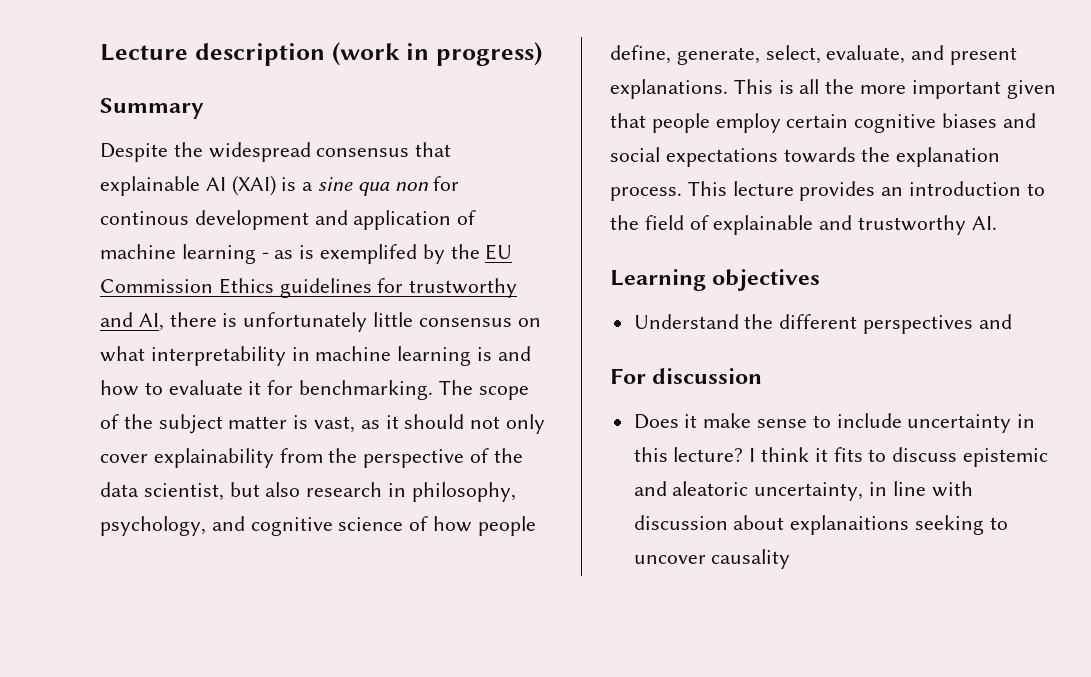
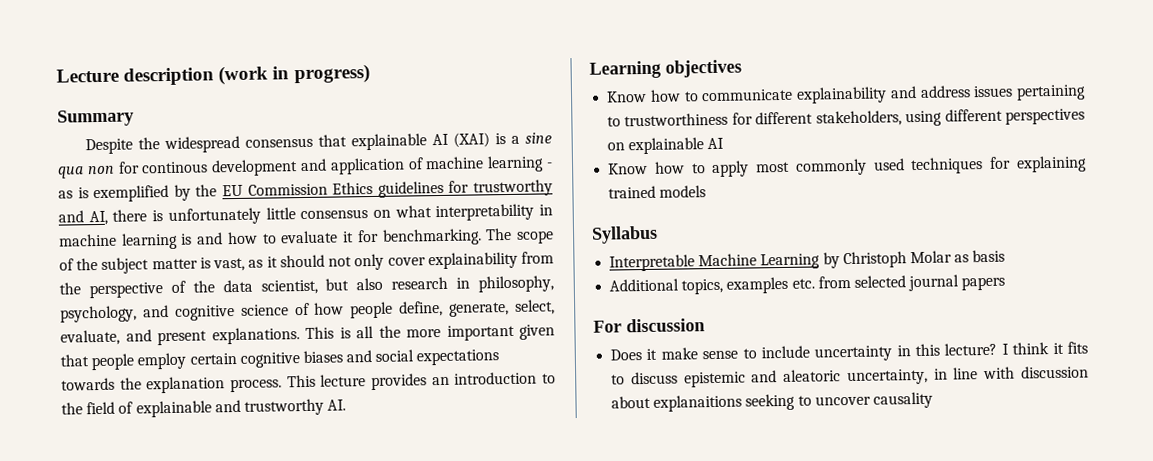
- Despite the widespread consensus that explainable AI (XAI) is a sine qua non for continous development and application of machine learning - as is exemplifed by the EU Commission Ethics guidelines for trustworthy and AI, there is unfortunately little consensus on what interpretability in machine learning is and how to evaluate it for benchmarking.
+ Despite the widespread consensus that explainable AI (XAI) is a sine qua non for continous development and application of machine learning - as is exemplified by the EU Commission Ethics guidelines for trustworthy and AI, there is unfortunately little consensus on what interpretability in machine learning is and how to evaluate it for benchmarking.
- Understand the different perspectives and
+ Know how to communicate explainability and address issues pertaining to trustworthiness for different stakeholders, using different perspectives on explainable AI
+ Know how to apply most commonly used techniques for explaining trained models
+ Syllabus
+ Interpretable Machine Learning by Christoph Molar as basis
+ Additional topics, examples etc. from selected journal papers

